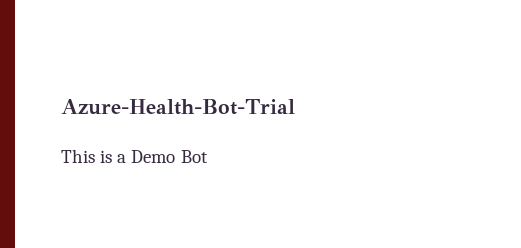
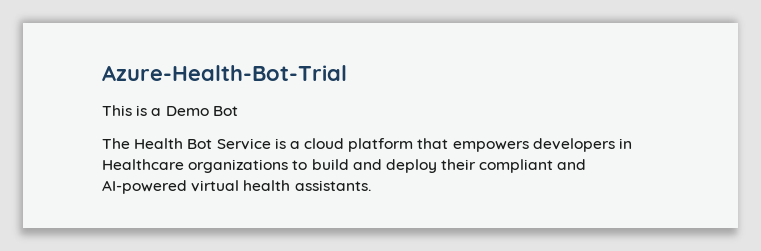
+ The Health Bot Service is a cloud platform that empowers developers in Healthcare organizations to build and deploy their compliant and AI-powered virtual health assistants.

